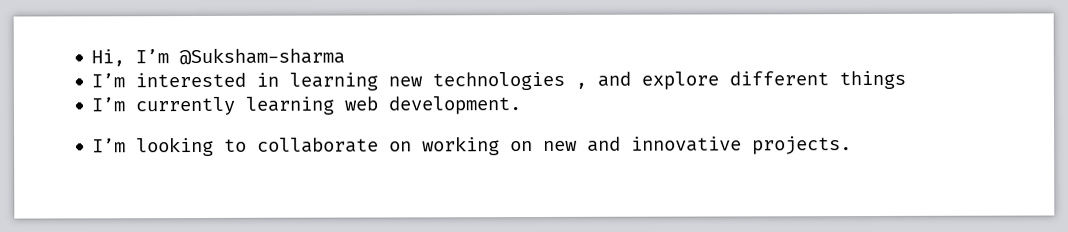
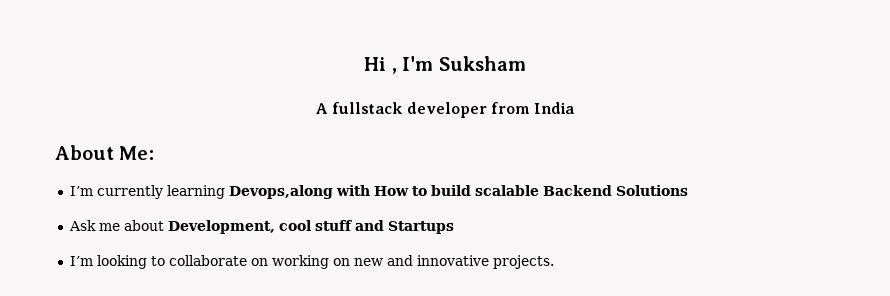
- Hi, I’m @Suksham-sharma
- I’m interested in learning new technologies , and explore different things
- I’m currently learning web development.
+ Hi , I'm Suksham
+ A fullstack developer from India
+ About Me:
+ I’m currently learning Devops,along with How to build scalable Backend Solutions
+ Ask me about Development, cool stuff and Startups

